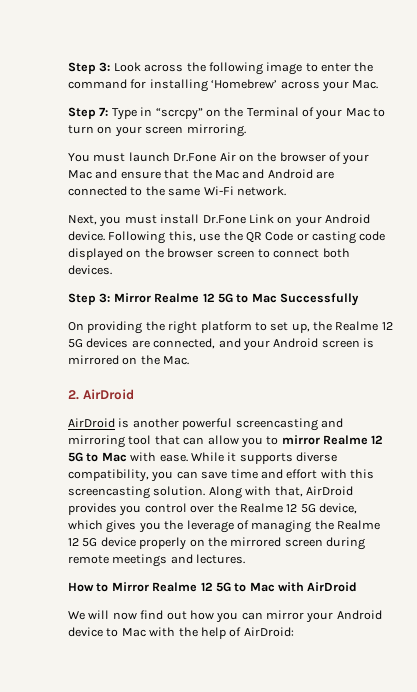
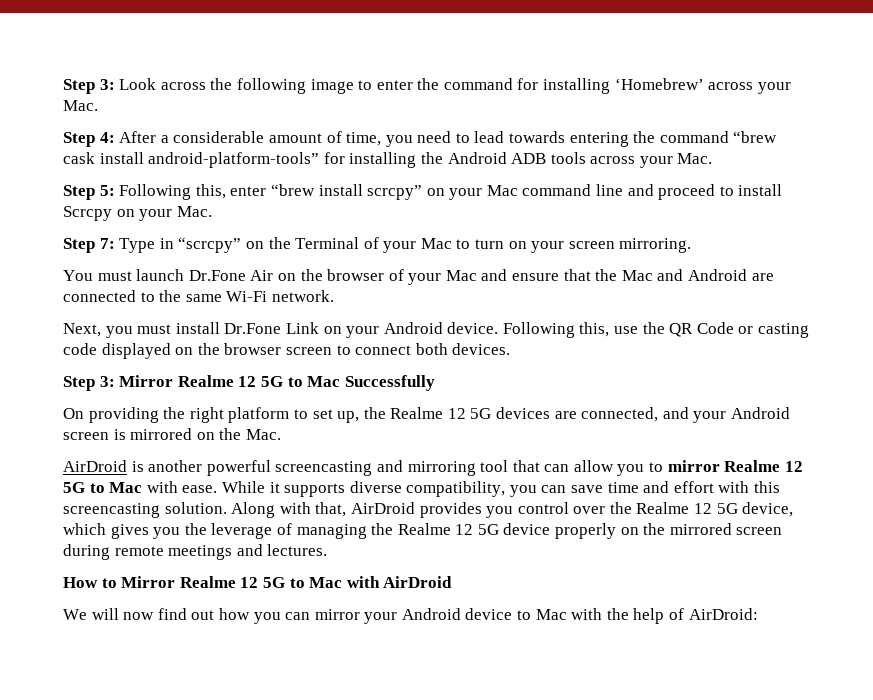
+ Step 4: After a considerable amount of time, you need to lead towards entering the command “brew cask install android-platform-tools” for installing the Android ADB tools across your Mac.
+ Step 5: Following this, enter “brew install scrcpy” on your Mac command line and proceed to install Scrcpy on your Mac.
- 2. AirDroid

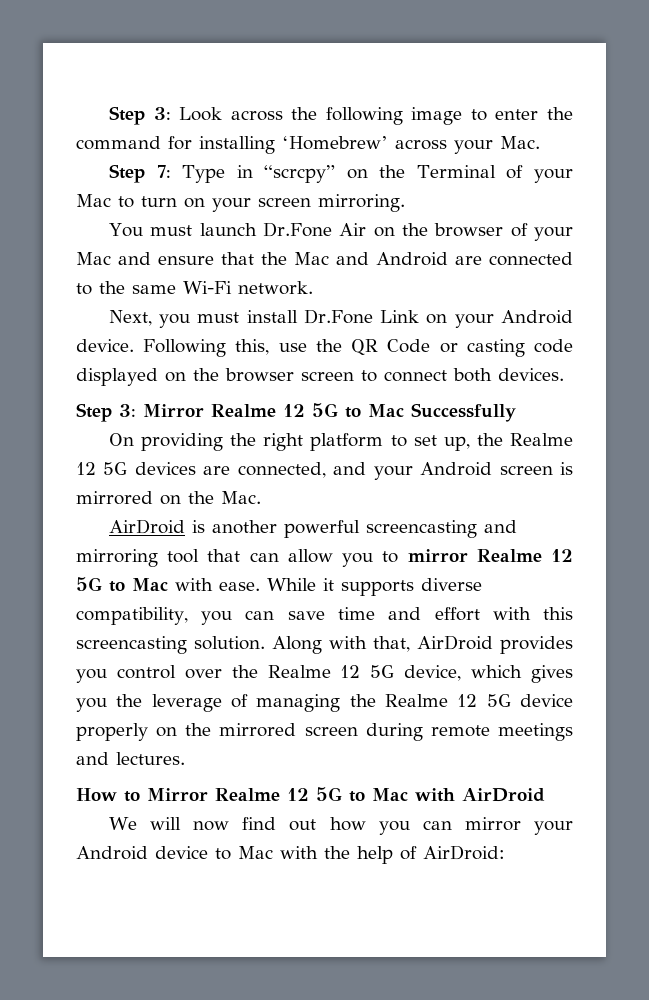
- Step 4: After a considerable amount of time, you need to lead towards entering the command “brew cask install android-platform-tools” for installing the Android ADB tools across your Mac.
- Step 5: Following this, enter “brew install scrcpy” on your Mac command line and proceed to install Scrcpy on your Mac.

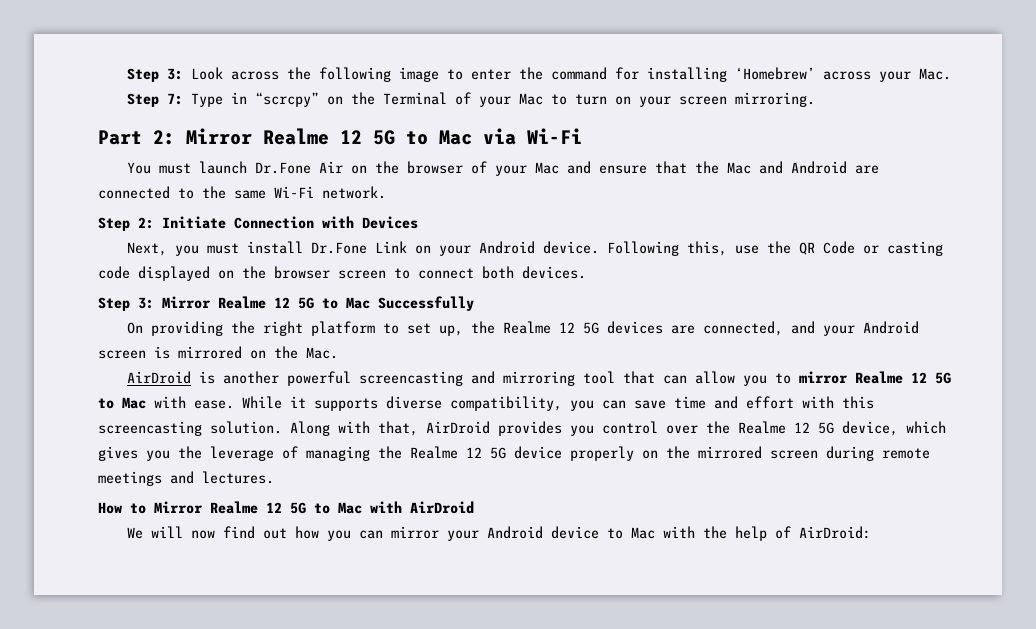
+ Part 2: Mirror Realme 12 5G to Mac via Wi-Fi
+ Step 2: Initiate Connection with Devices

